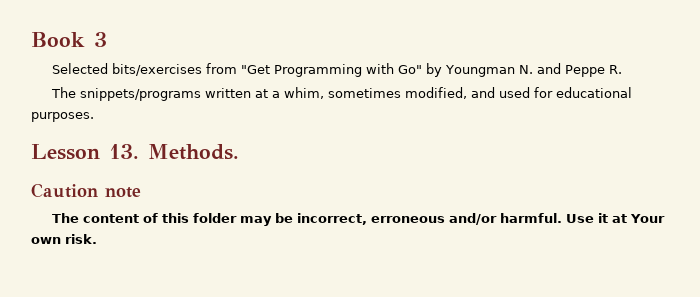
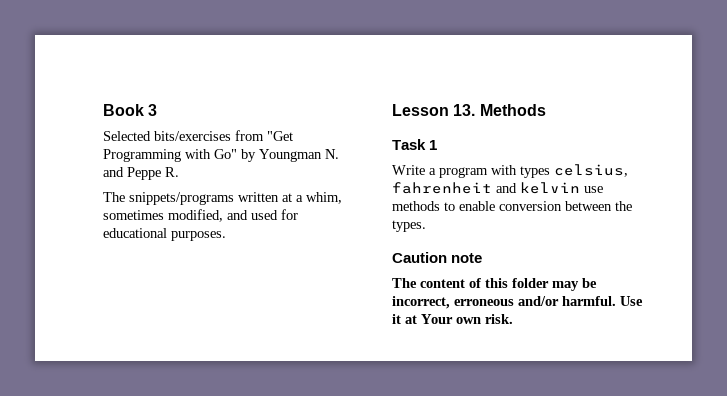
- Lesson 13. Methods.
+ Lesson 13. Methods
+ Task 1
+ Write a program with types celsius, fahrenheit and kelvin use methods to enable conversion between the types.

